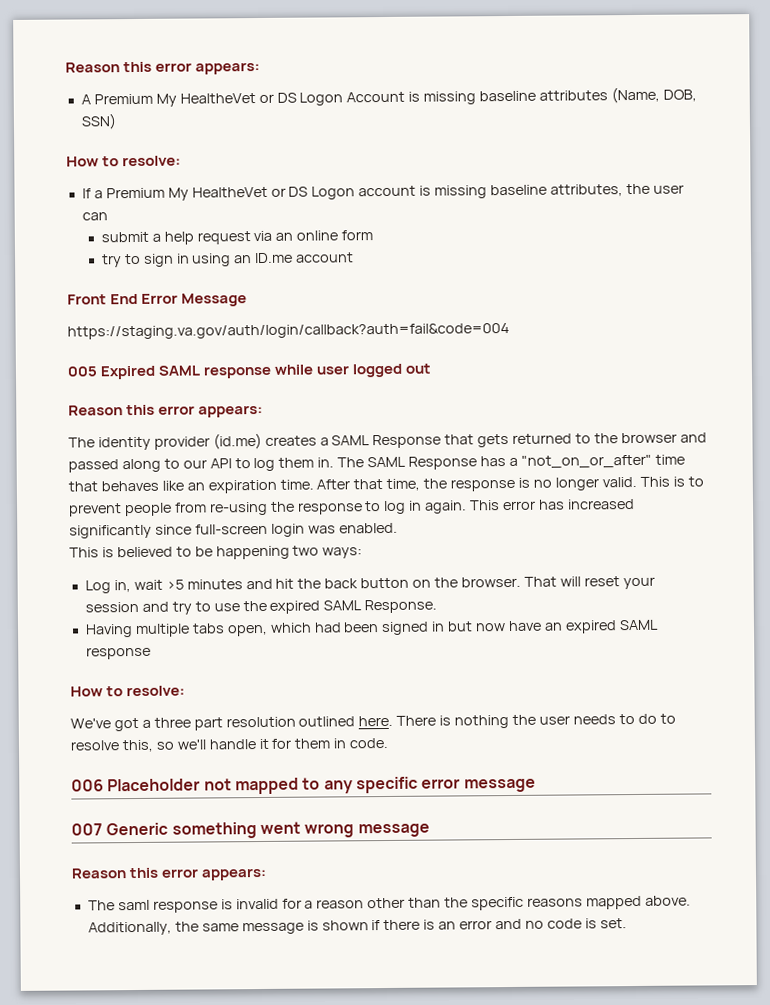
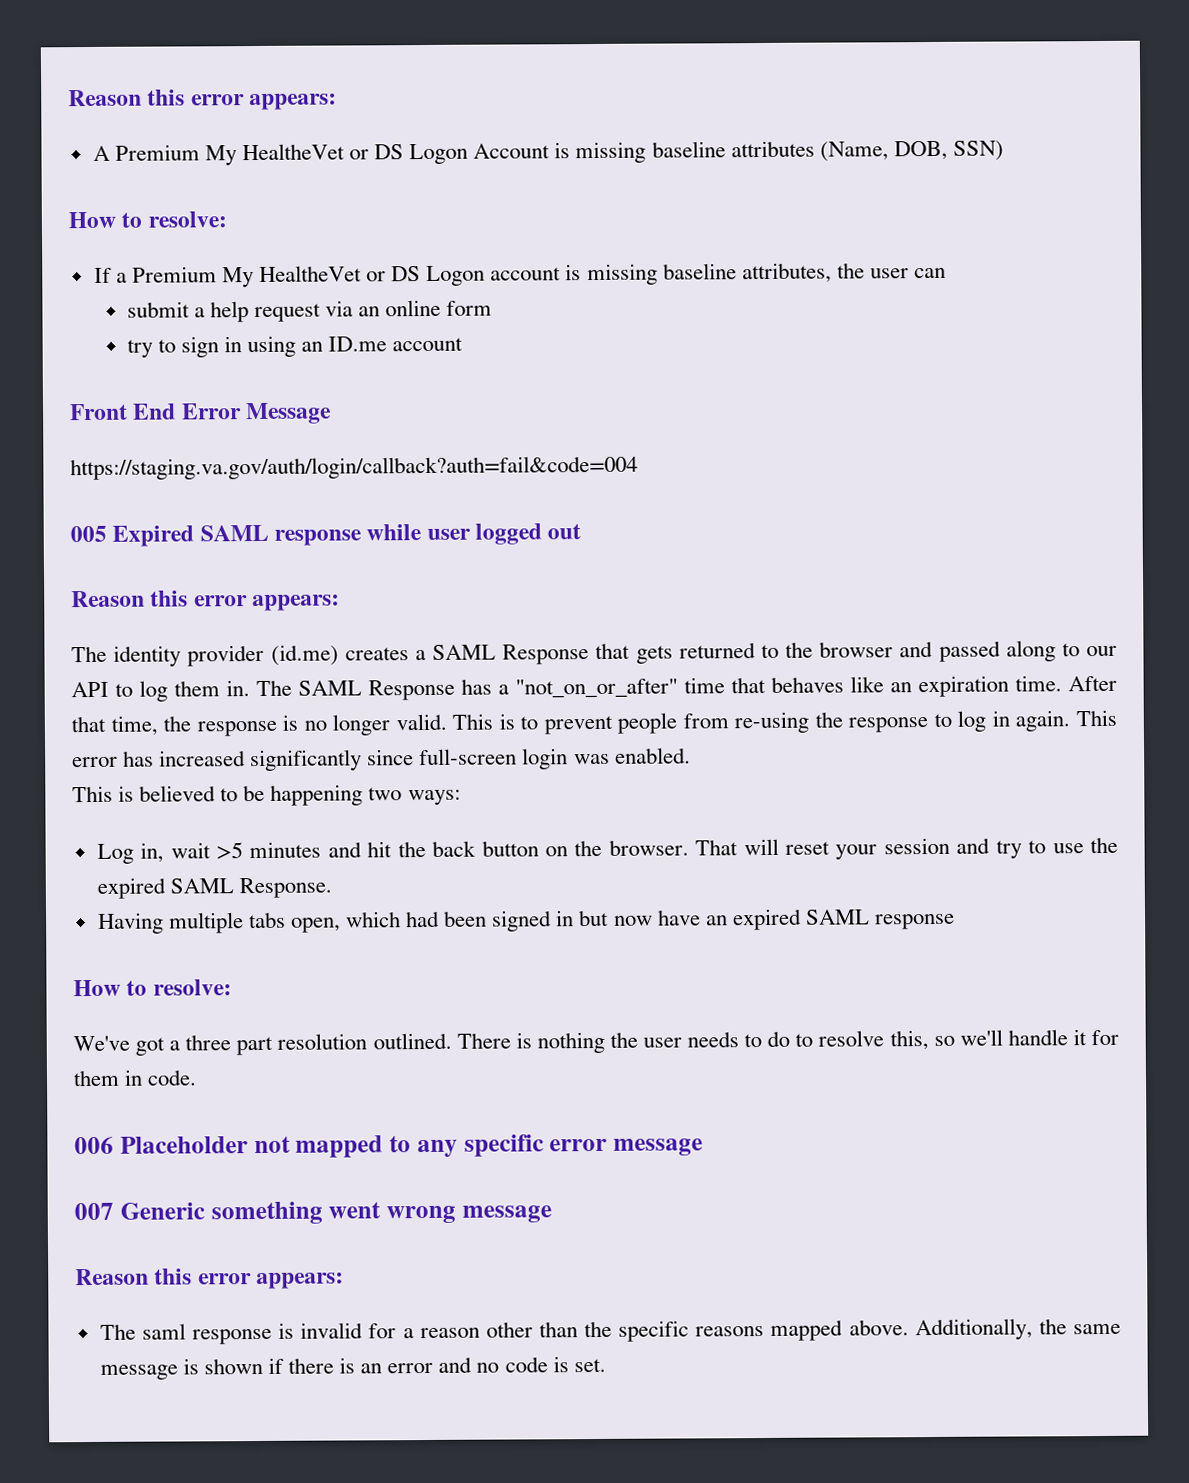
- We've got a three part resolution outlined here.
+ We've got a three part resolution outlined.

